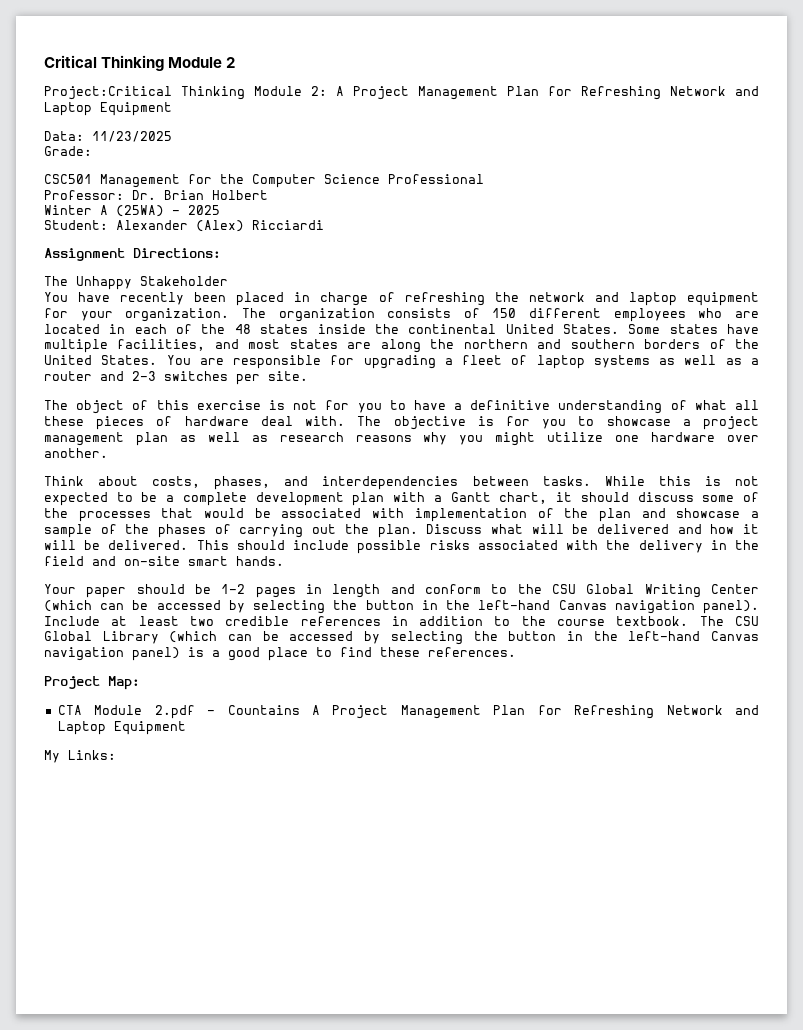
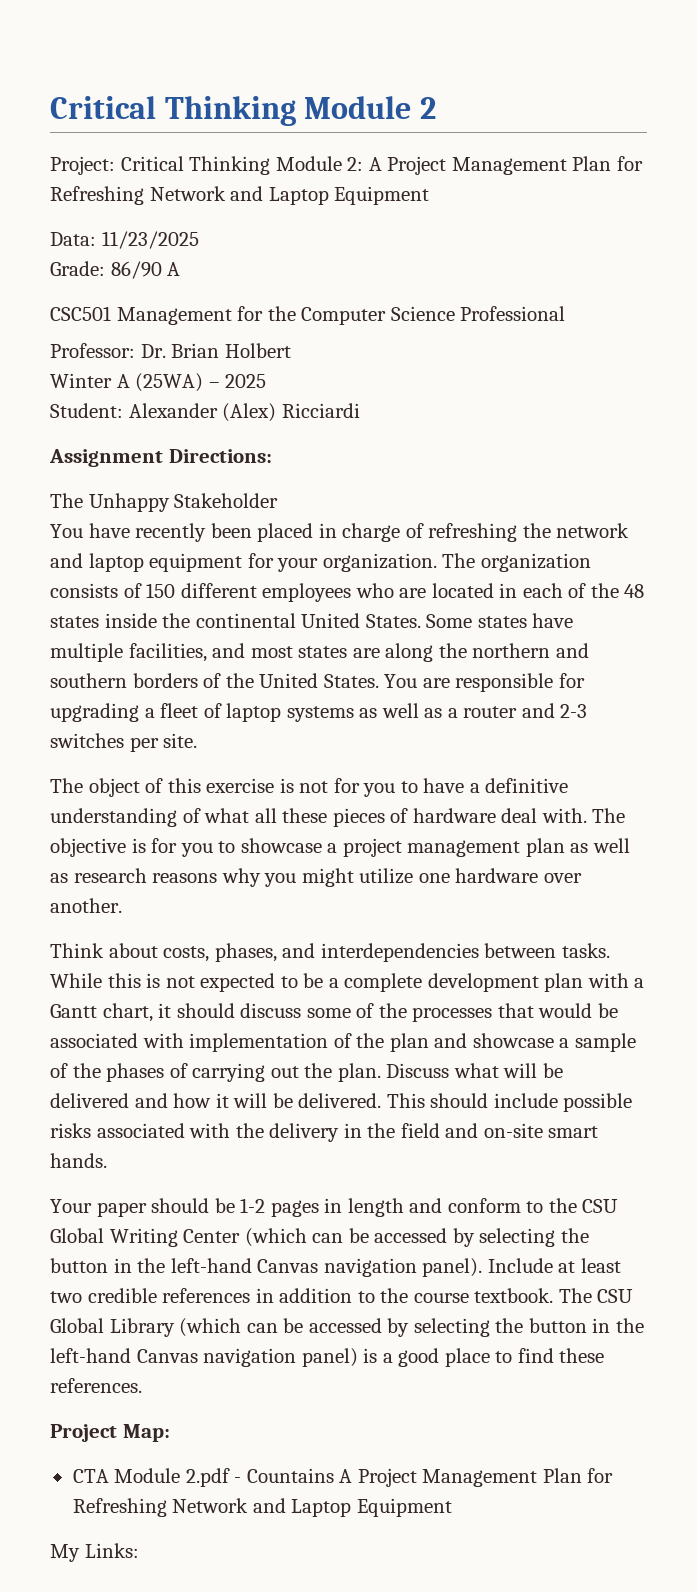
- Project:Critical Thinking Module 2: A Project Management Plan for Refreshing Network and Laptop Equipment
+ Project: Critical Thinking Module 2: A Project Management Plan for Refreshing Network and Laptop Equipment
- Grade:
+ Grade: 86/90 A

